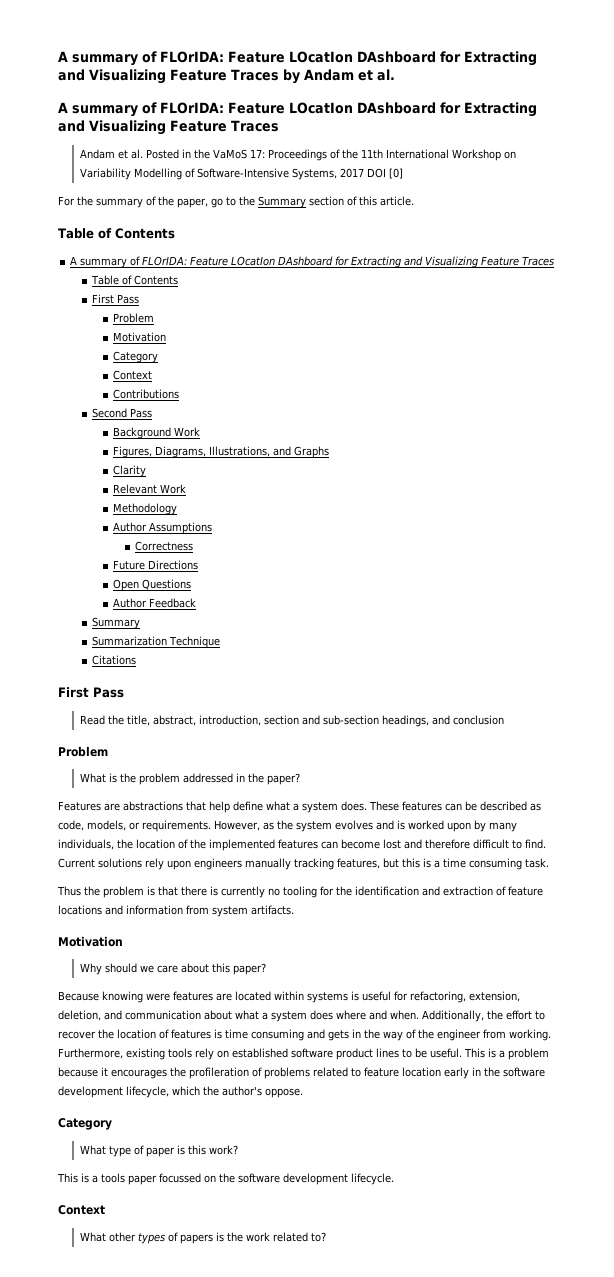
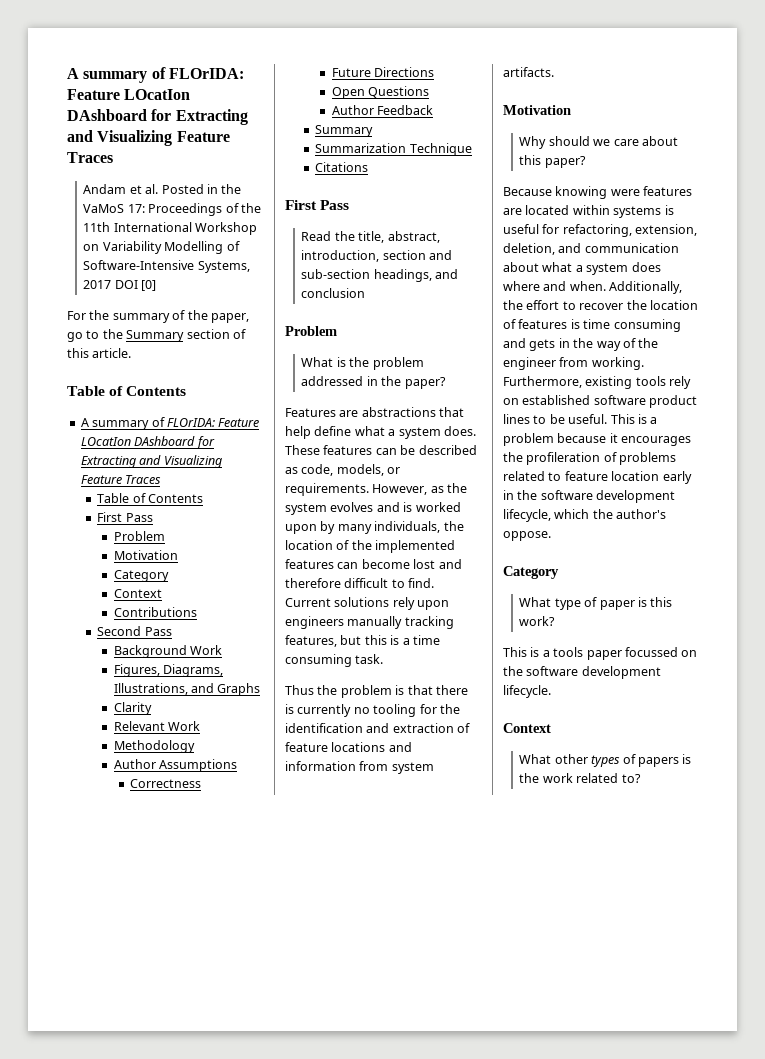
- A summary of FLOrIDA: Feature LOcatIon DAshboard for Extracting and Visualizing Feature Traces by Andam et al.

